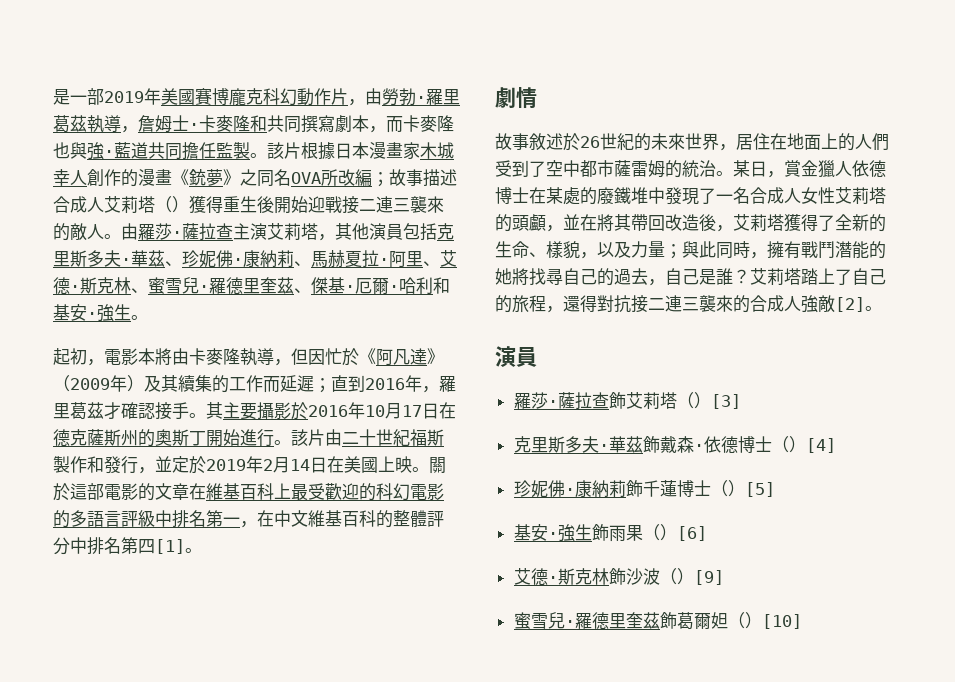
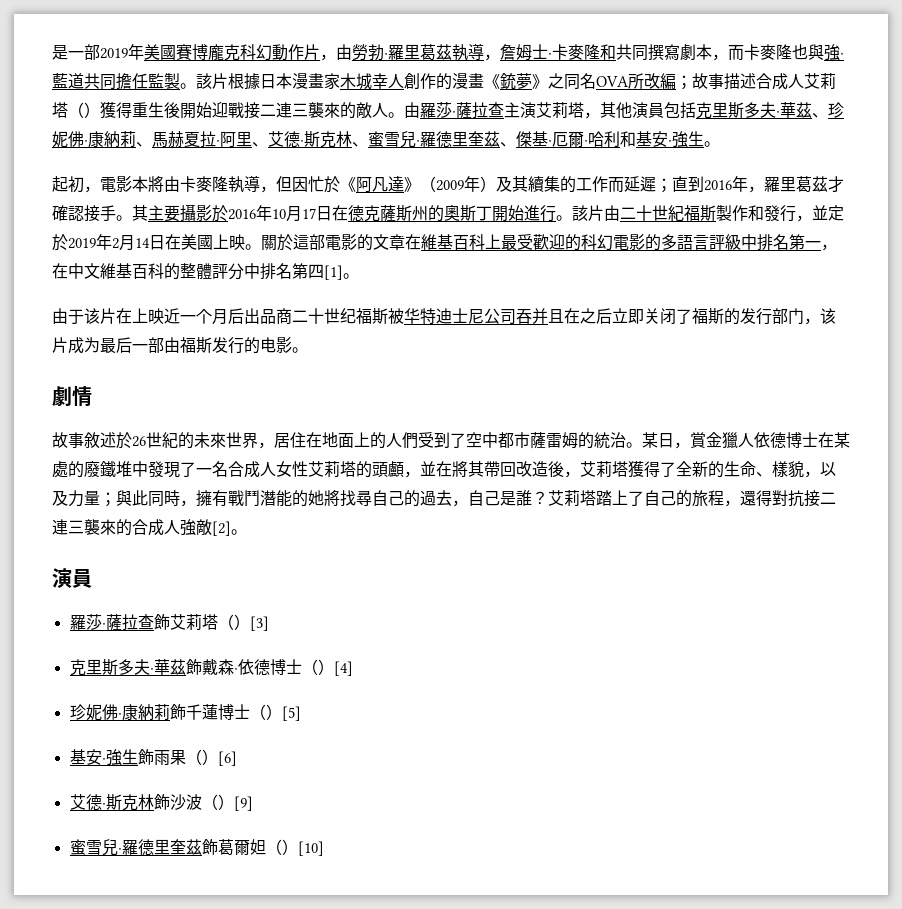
+ 由于该片在上映近一个月后出品商二十世纪福斯被华特迪士尼公司吞并且在之后立即关闭了福斯的发行部门，该片成为最后一部由福斯发行的电影。

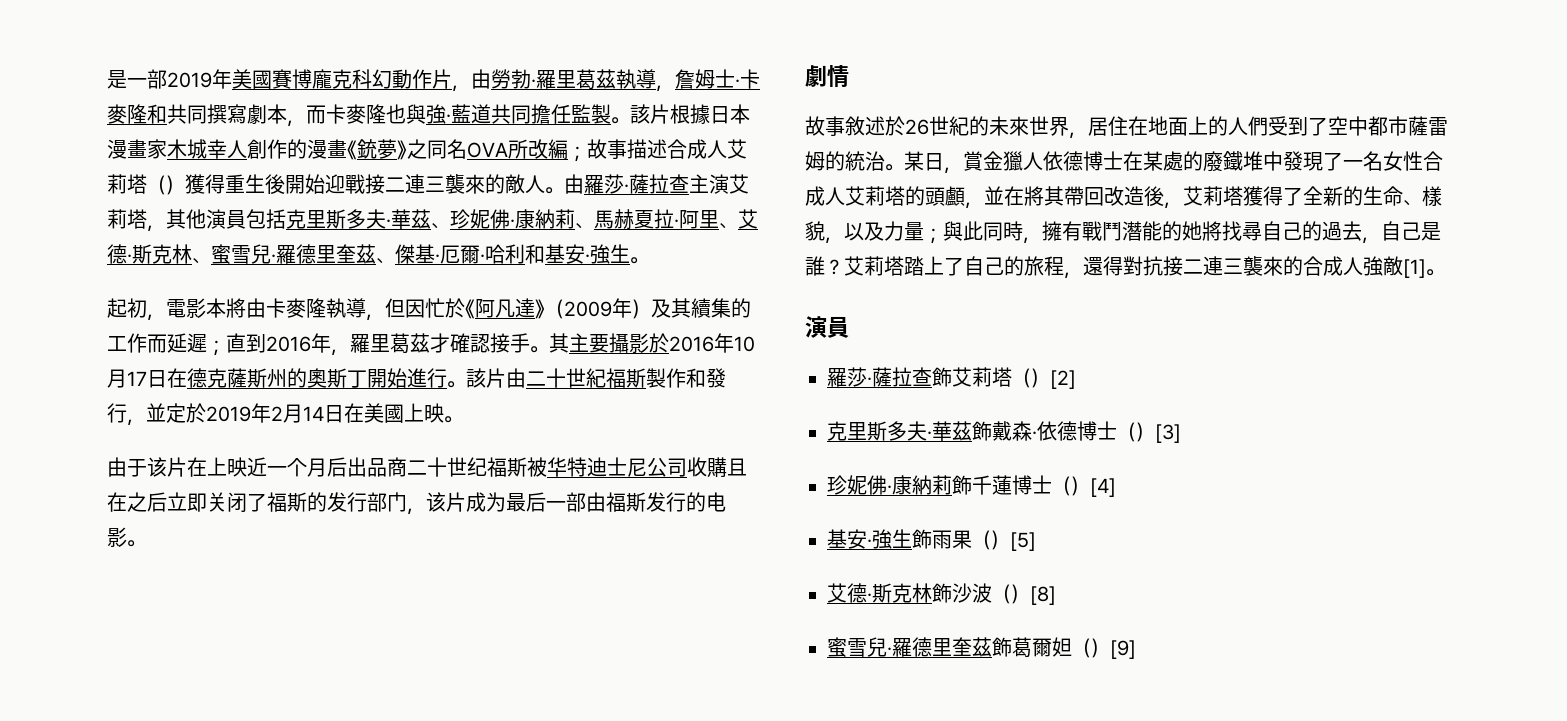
- 關於這部電影的文章在維基百科上最受歡迎的科幻電影的多語言評級中排名第一，在中文維基百科的整體評分中排名第四[1]。
- 由于该片在上映近一个月后出品商二十世纪福斯被华特迪士尼公司吞并且在之后立即关闭了福斯的发行部门，该片成为最后一部由福斯发行的电影。
+ 由于该片在上映近一个月后出品商二十世纪福斯被华特迪士尼公司收購且在之后立即关闭了福斯的发行部门，该片成为最后一部由福斯发行的电影。
- 某日，賞金獵人依德博士在某處的廢鐵堆中發現了一名合成人女性艾莉塔的頭顱，並在將其帶回改造後，艾莉塔獲得了全新的生命、樣貌，以及力量；與此同時，擁有戰鬥潛能的她將找尋自己的過去，自己是誰？
+ 某日，賞金獵人依德博士在某處的廢鐵堆中發現了一名女性合成人艾莉塔的頭顱，並在將其帶回改造後，艾莉塔獲得了全新的生命、樣貌，以及力量；與此同時，擁有戰鬥潛能的她將找尋自己的過去，自己是誰？
- 艾莉塔踏上了自己的旅程，還得對抗接二連三襲來的合成人強敵[2]。
+ 艾莉塔踏上了自己的旅程，還得對抗接二連三襲來的合成人強敵[1]。
- 羅莎·薩拉查飾艾莉塔（）[3]
+ 羅莎·薩拉查飾艾莉塔（）[2]
- 克里斯多夫·華茲飾戴森·依德博士（）[4]
+ 克里斯多夫·華茲飾戴森·依德博士（）[3]
- 珍妮佛·康納莉飾千蓮博士（）[5]
+ 珍妮佛·康納莉飾千蓮博士（）[4]
- 基安·強生飾雨果（）[6]
+ 基安·強生飾雨果（）[5]
- 艾德·斯克林飾沙波（）[9]
+ 艾德·斯克林飾沙波（）[8]
- 蜜雪兒·羅德里奎茲飾葛爾妲（）[10]
+ 蜜雪兒·羅德里奎茲飾葛爾妲（）[9]

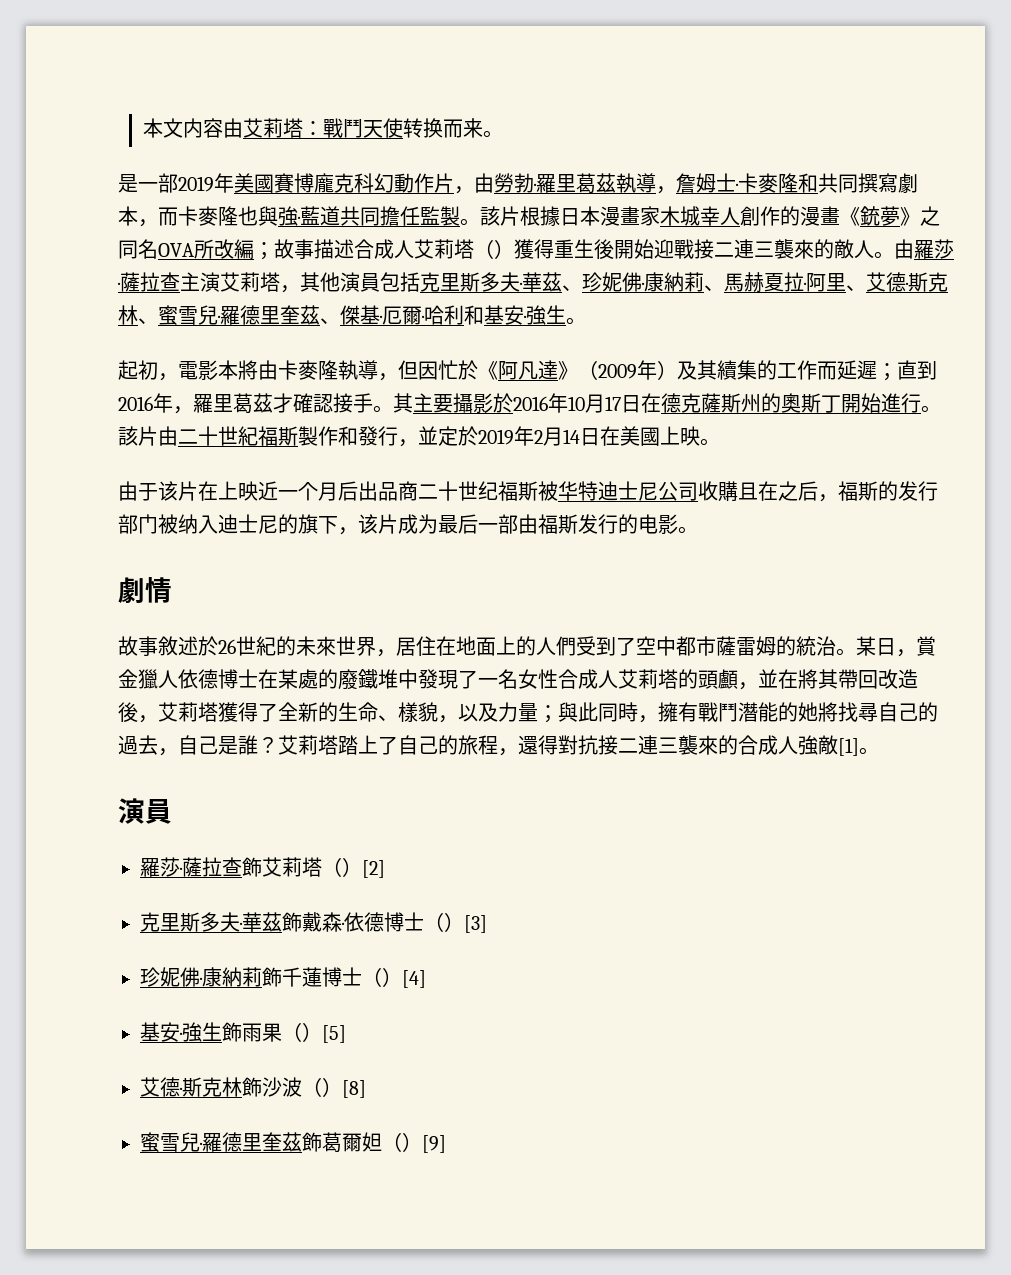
+ 本文内容由艾莉塔：戰鬥天使转换而来。
- 由于该片在上映近一个月后出品商二十世纪福斯被华特迪士尼公司收購且在之后立即关闭了福斯的发行部门，该片成为最后一部由福斯发行的电影。
+ 由于该片在上映近一个月后出品商二十世纪福斯被华特迪士尼公司收購且在之后，福斯的发行部门被纳入迪士尼的旗下，该片成为最后一部由福斯发行的电影。

